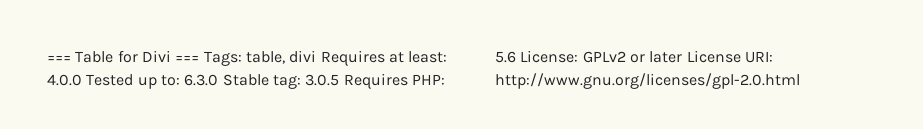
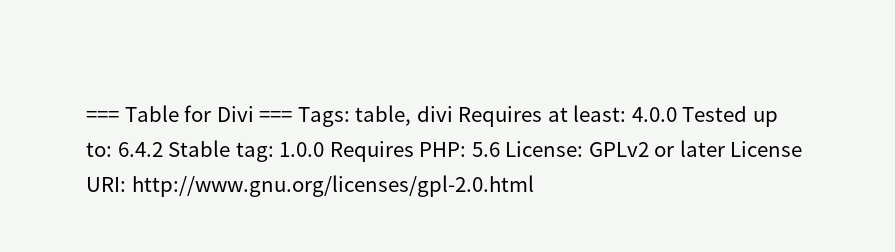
- === Table for Divi === Tags: table, divi Requires at least: 4.0.0 Tested up to: 6.3.0 Stable tag: 3.0.5 Requires PHP: 5.6 License: GPLv2 or later License URI: http://www.gnu.org/licenses/gpl-2.0.html
+ === Table for Divi === Tags: table, divi Requires at least: 4.0.0 Tested up to: 6.4.2 Stable tag: 1.0.0 Requires PHP: 5.6 License: GPLv2 or later License URI: http://www.gnu.org/licenses/gpl-2.0.html

